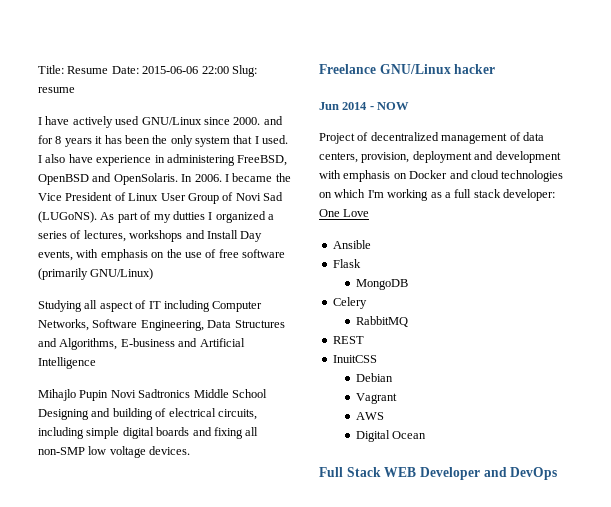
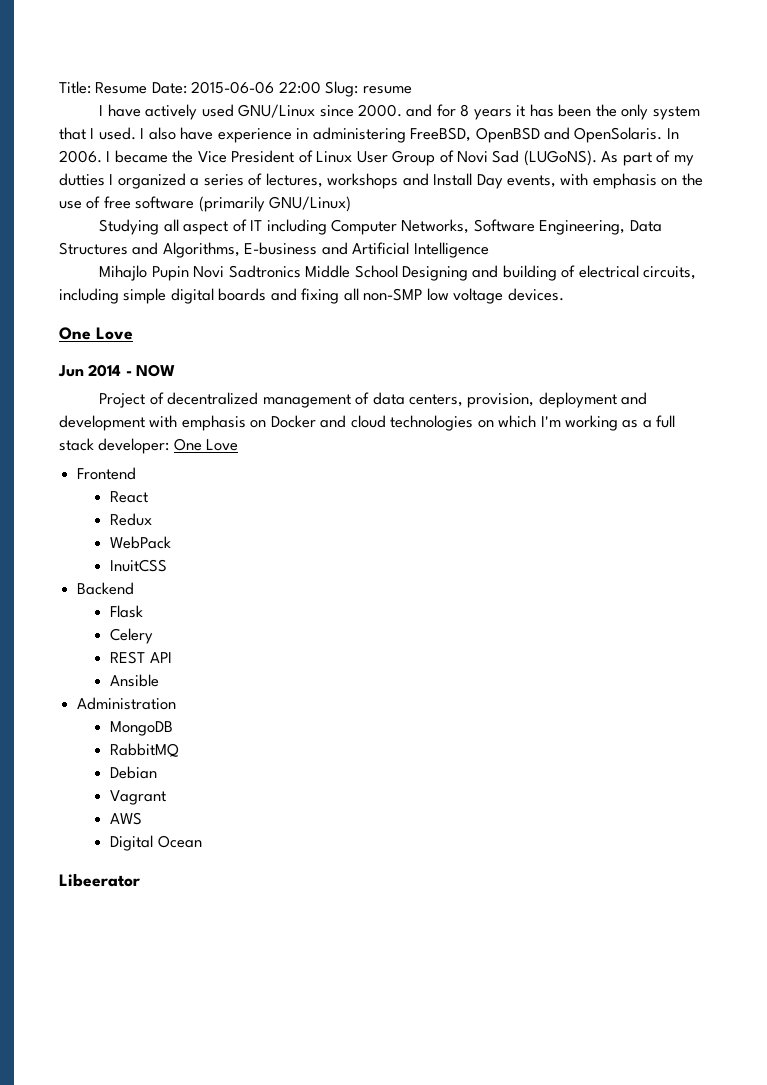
  Mihajlo Pupin Novi Sadtronics Middle School Designing and building of electrical circuits, including simple digital boards and fixing all non-SMP low voltage devices.
- Freelance GNU/Linux hacker
+ One Love
+ Frontend
+ React
+ Redux
+ WebPack
+ InuitCSS
+ Backend
+ Flask
+ Celery
+ REST API
  Ansible
- Flask
+ Administration
- Celery
- REST
- InuitCSS
- Full Stack WEB Developer and DevOps
+ Libeerator

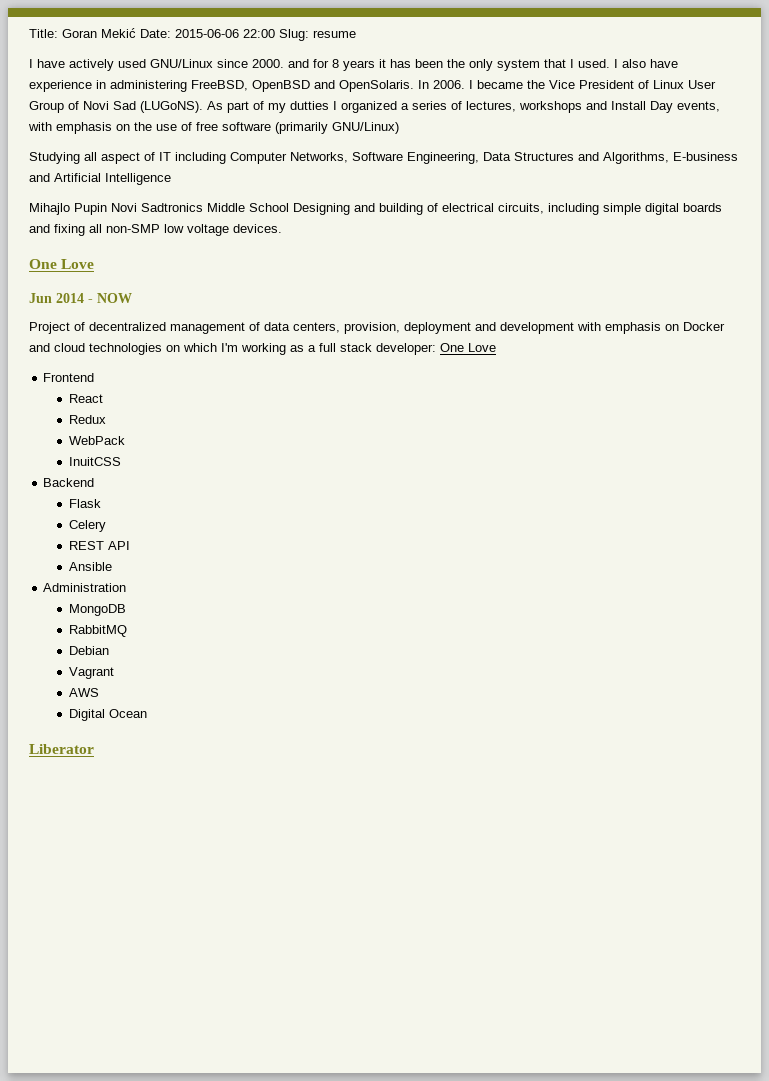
- Title: Resume Date: 2015-06-06 22:00 Slug: resume
+ Title: Goran Mekić Date: 2015-06-06 22:00 Slug: resume
- Libeerator
+ Liberator

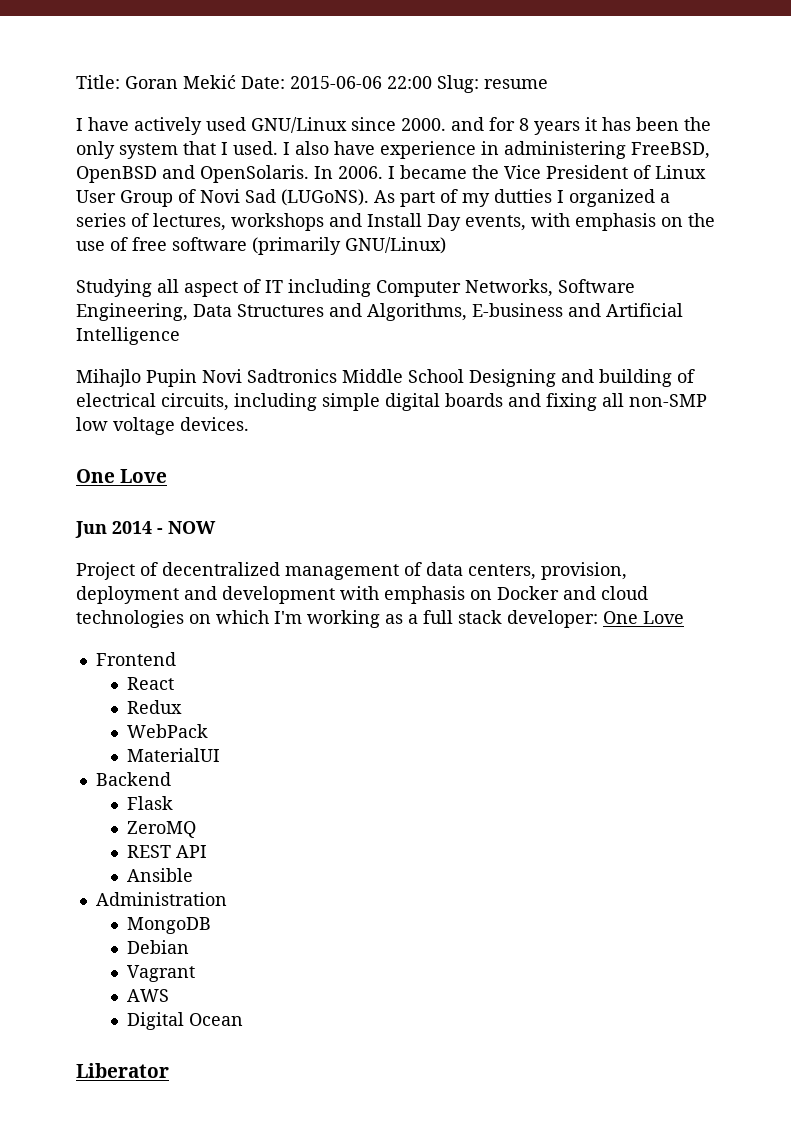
- InuitCSS
+ MaterialUI
- Celery
+ ZeroMQ
- RabbitMQ

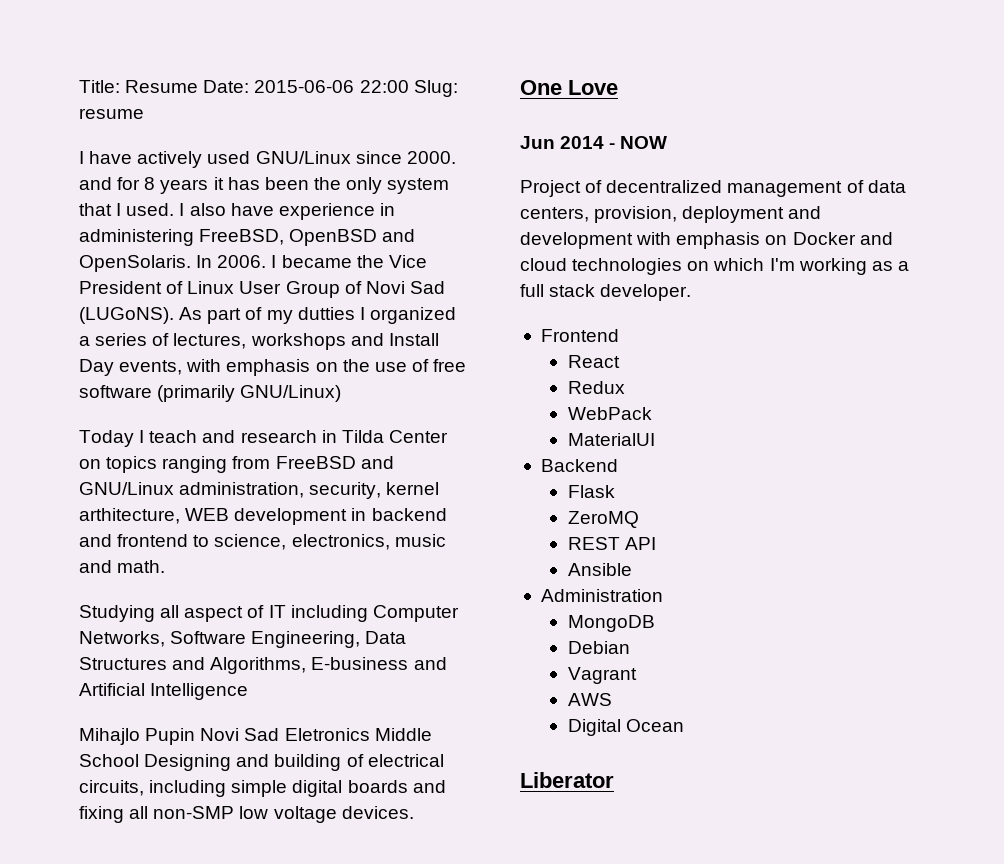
- Title: Goran Mekić Date: 2015-06-06 22:00 Slug: resume
+ Title: Resume Date: 2015-06-06 22:00 Slug: resume
+ Today I teach and research in Tilda Center on topics ranging from FreeBSD and GNU/Linux administration, security, kernel arthitecture, WEB development in backend and frontend to science, electronics, music and math.
- Mihajlo Pupin Novi Sadtronics Middle School Designing and building of electrical circuits, including simple digital boards and fixing all non-SMP low voltage devices.
+ Mihajlo Pupin Novi Sad Eletronics Middle School Designing and building of electrical circuits, including simple digital boards and fixing all non-SMP low voltage devices.
- Project of decentralized management of data centers, provision, deployment and development with emphasis on Docker and cloud technologies on which I'm working as a full stack developer: One Love
+ Project of decentralized management of data centers, provision, deployment and development with emphasis on Docker and cloud technologies on which I'm working as a full stack developer.

